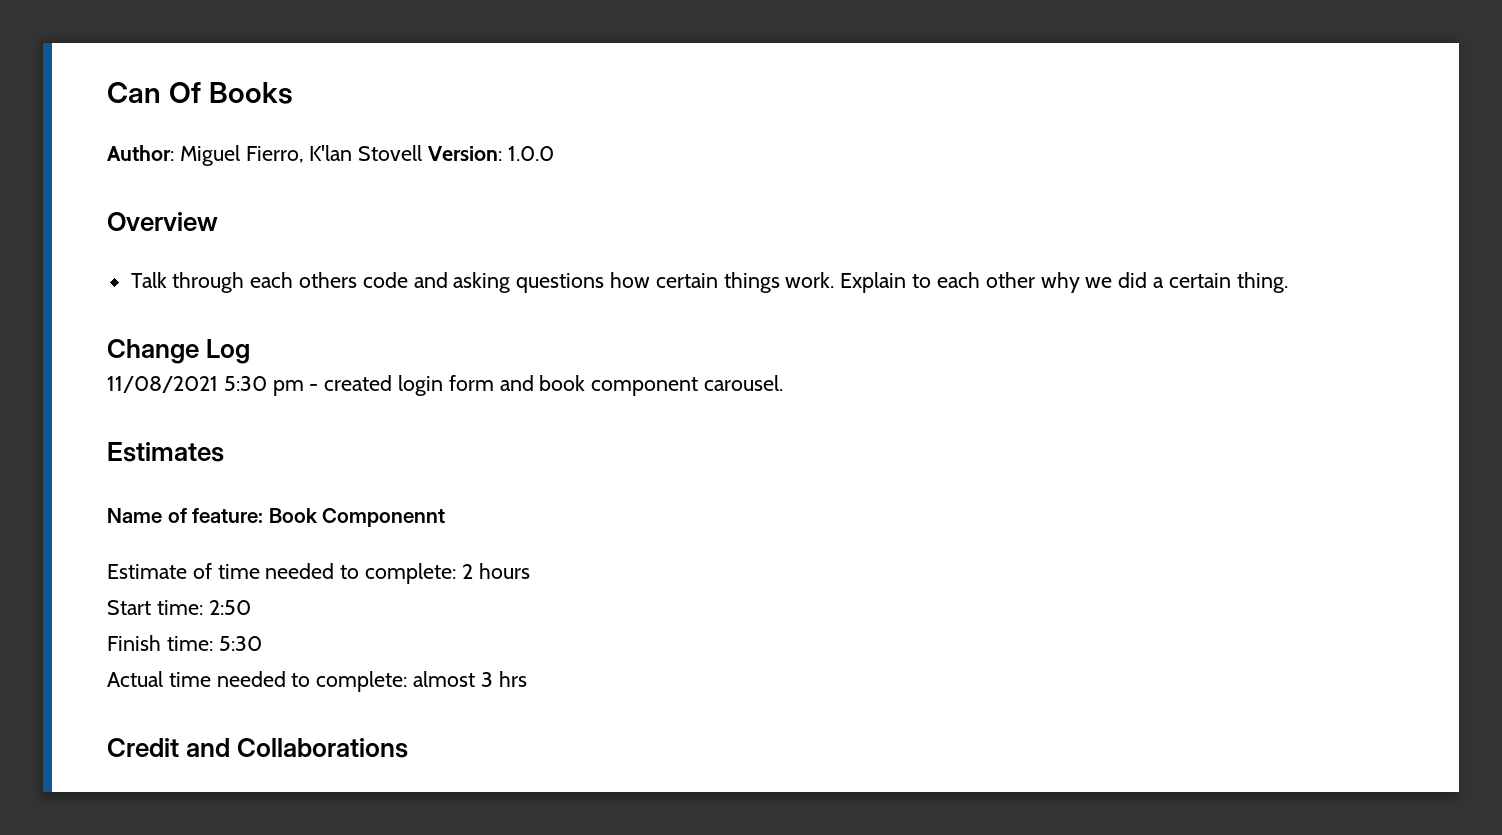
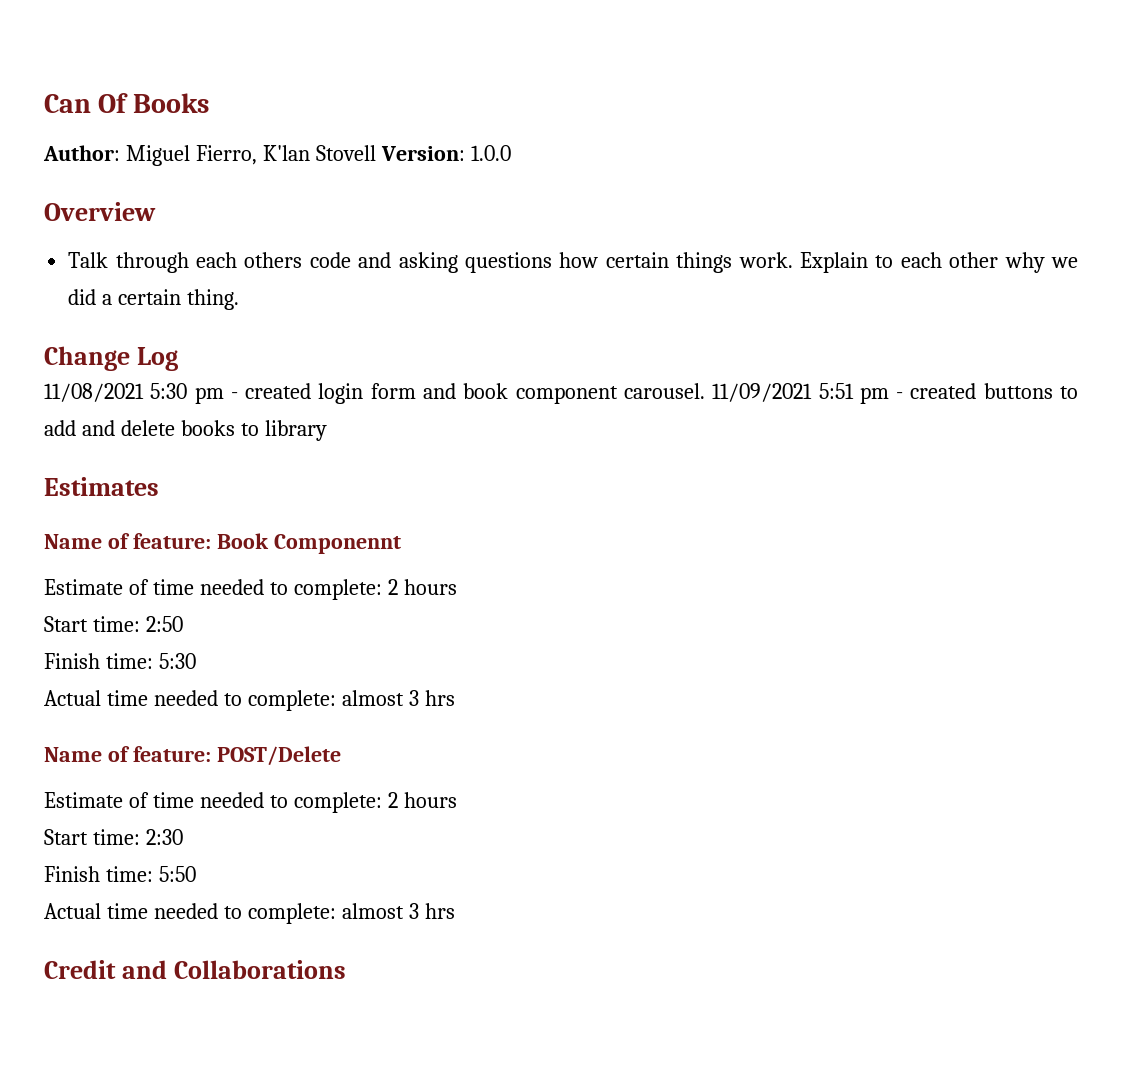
+ 11/09/2021 5:51 pm - created buttons to add and delete books to library
+ Name of feature: POST/Delete
+ Estimate of time needed to complete: 2 hours
+ Start time: 2:30
+ Finish time: 5:50
+ Actual time needed to complete: almost 3 hrs

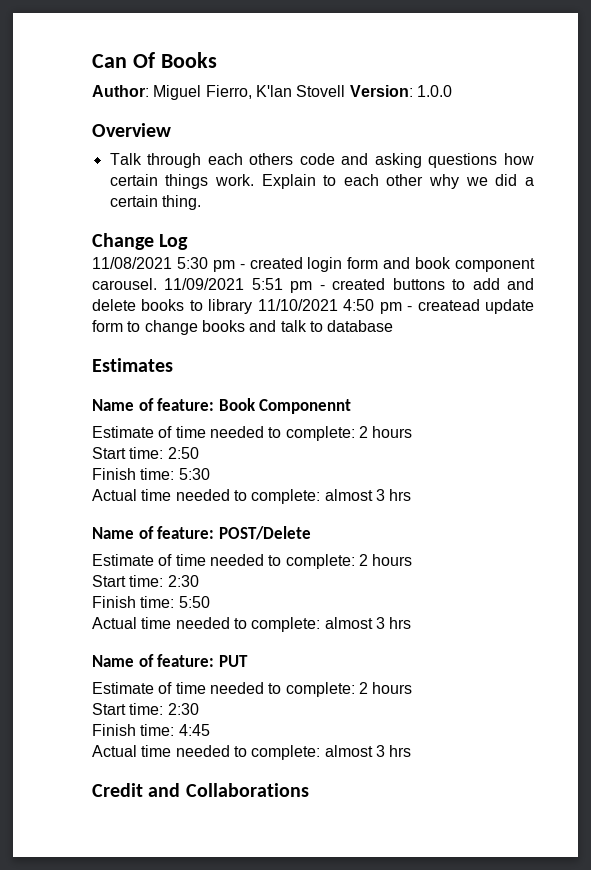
- 11/09/2021 5:51 pm - created buttons to add and delete books to library
+ 11/09/2021 5:51 pm - created buttons to add and delete books to library 11/10/2021 4:50 pm - createad update form to change books and talk to database
+ Name of feature: PUT
+ Estimate of time needed to complete: 2 hours
+ Start time: 2:30
+ Finish time: 4:45
+ Actual time needed to complete: almost 3 hrs

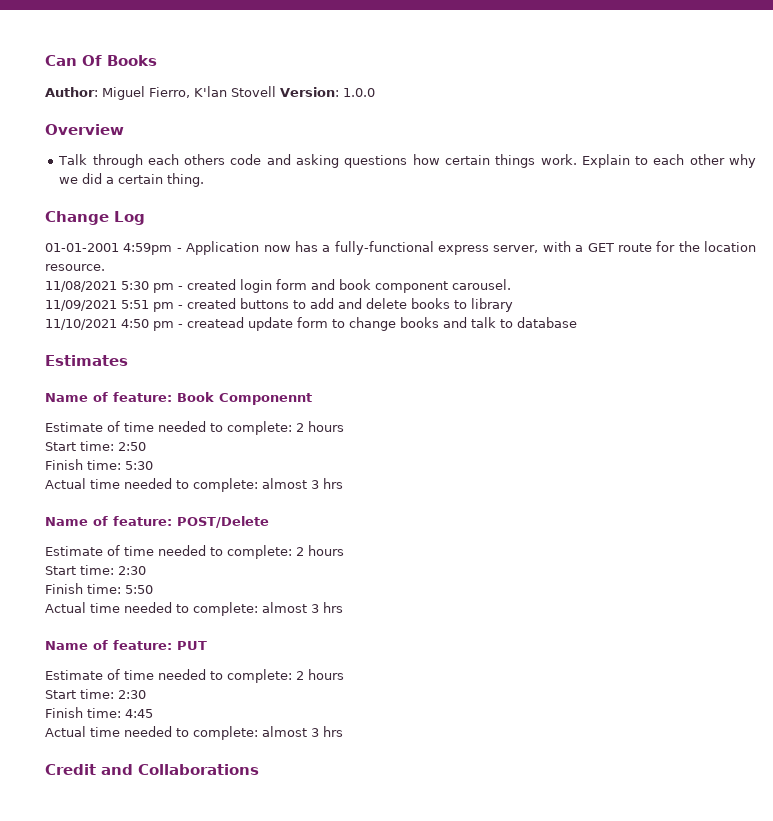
+ 01-01-2001 4:59pm - Application now has a fully-functional express server, with a GET route for the location resource.
- 11/08/2021 5:30 pm - created login form and book component carousel. 11/09/2021 5:51 pm - created buttons to add and delete books to library 11/10/2021 4:50 pm - createad update form to change books and talk to database
+ 11/08/2021 5:30 pm - created login form and book component carousel.
+ 11/09/2021 5:51 pm - created buttons to add and delete books to library
+ 11/10/2021 4:50 pm - createad update form to change books and talk to database

